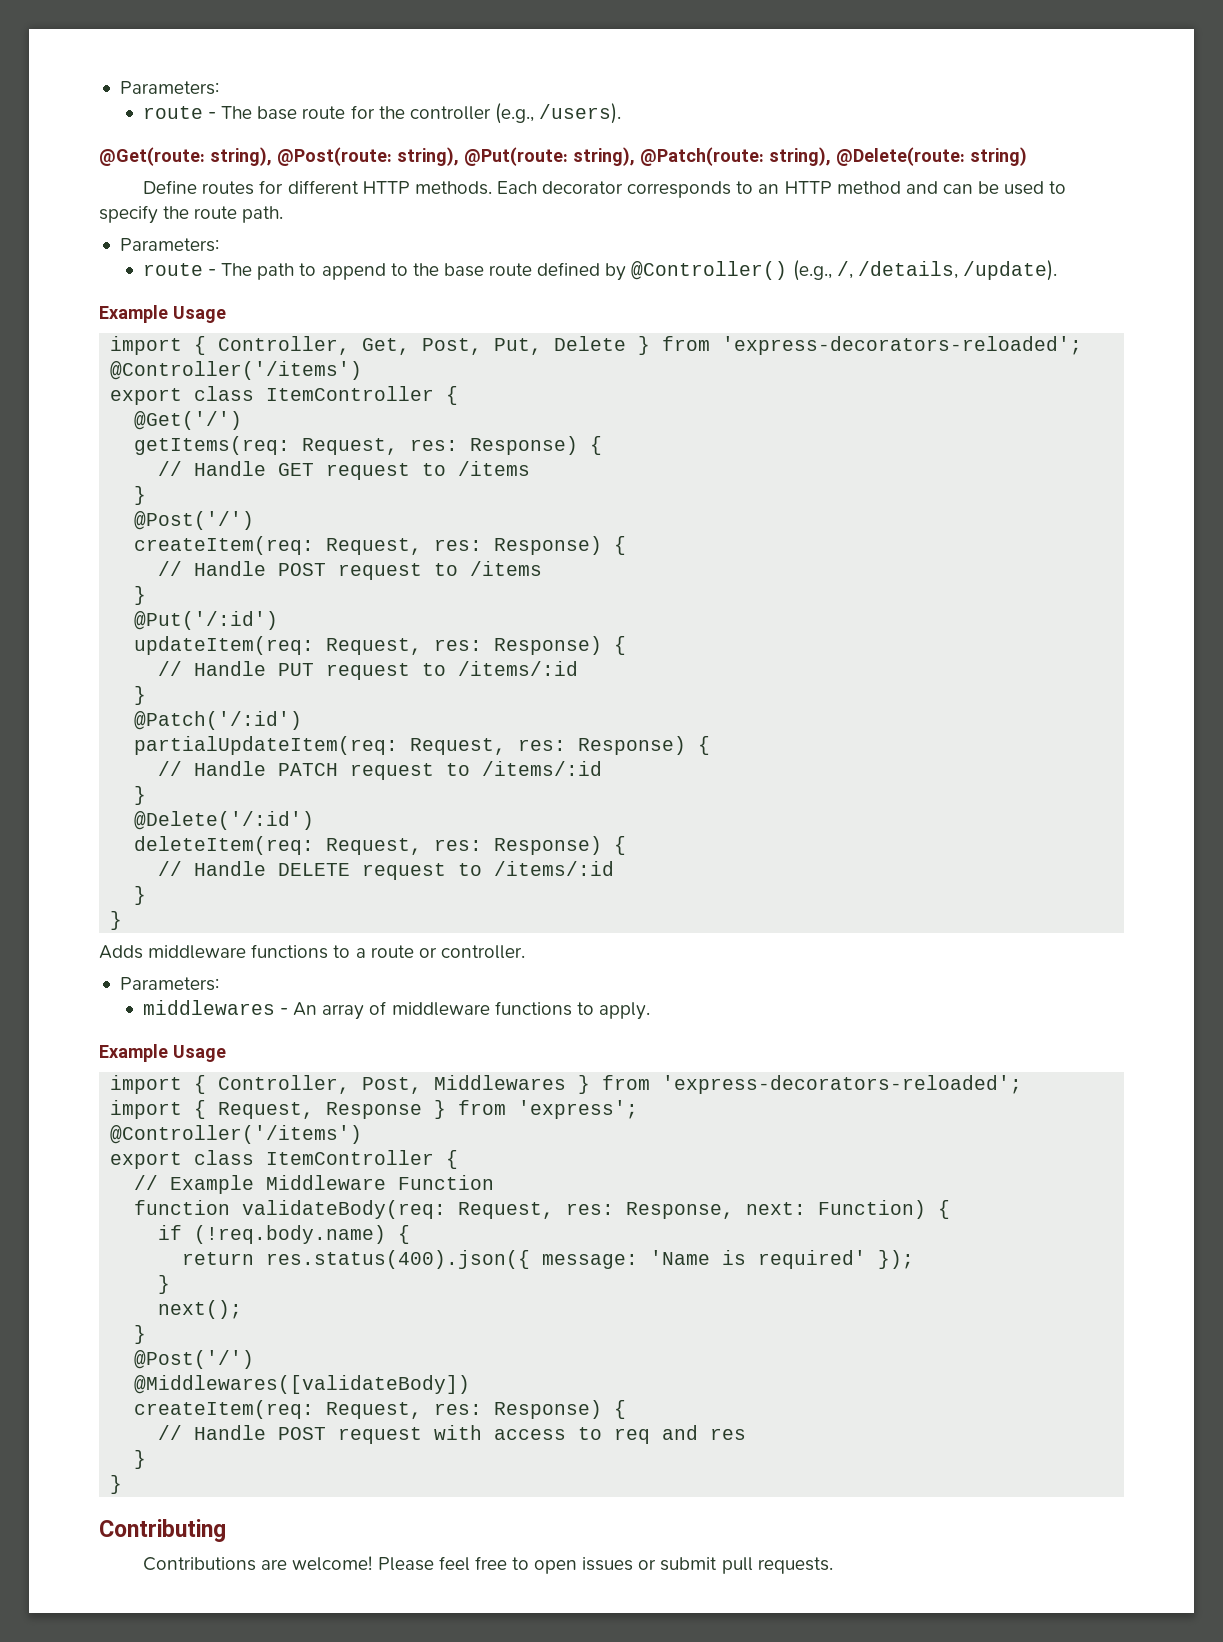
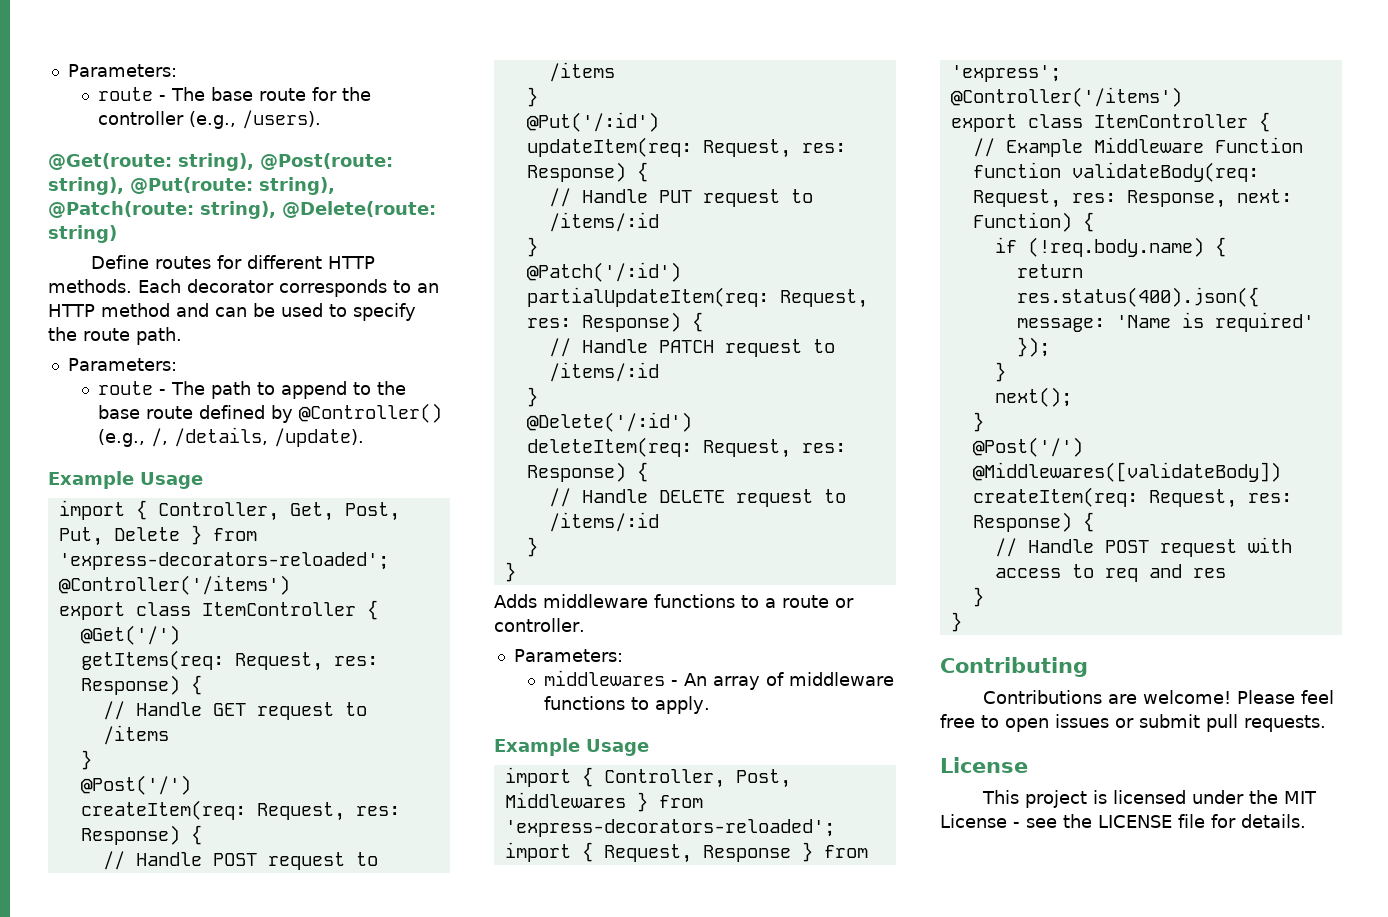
  Please feel free to open issues or submit pull requests.
+ License
+ This project is licensed under the MIT License - see the LICENSE file for details.

